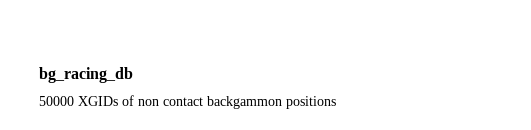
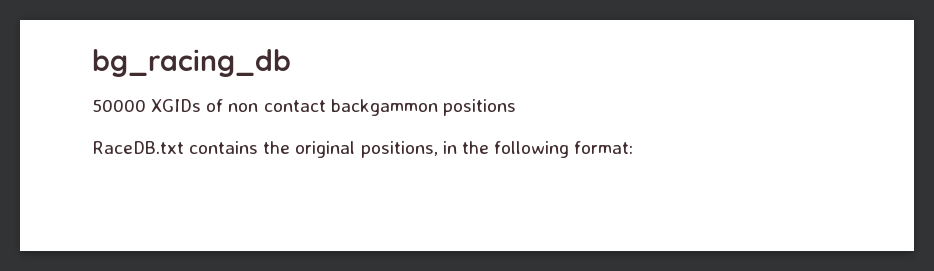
+ RaceDB.txt contains the original positions, in the following format:

